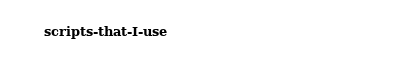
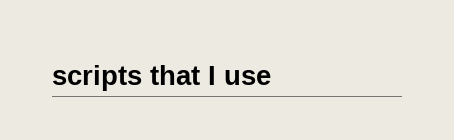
- scripts-that-I-use
+ scripts that I use

